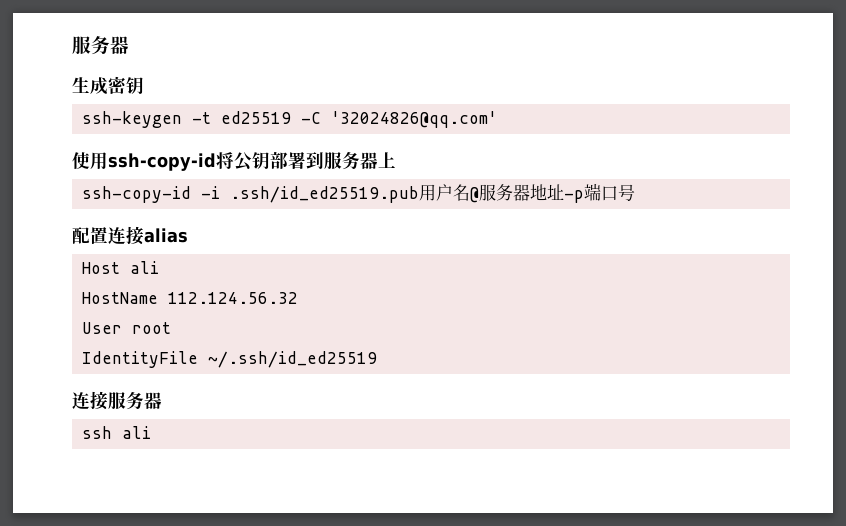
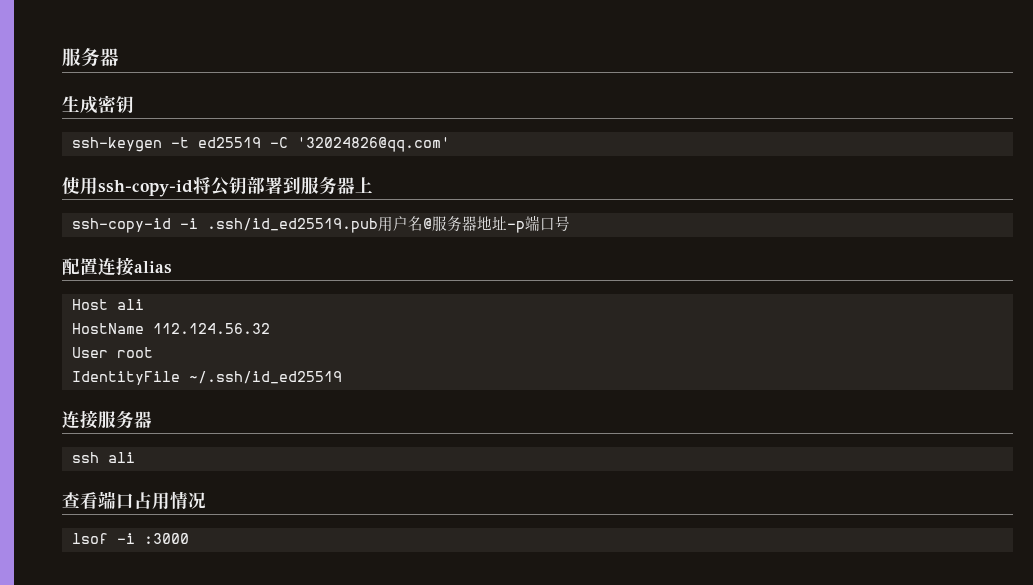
+ 查看端口占用情况
+ lsof -i :3000

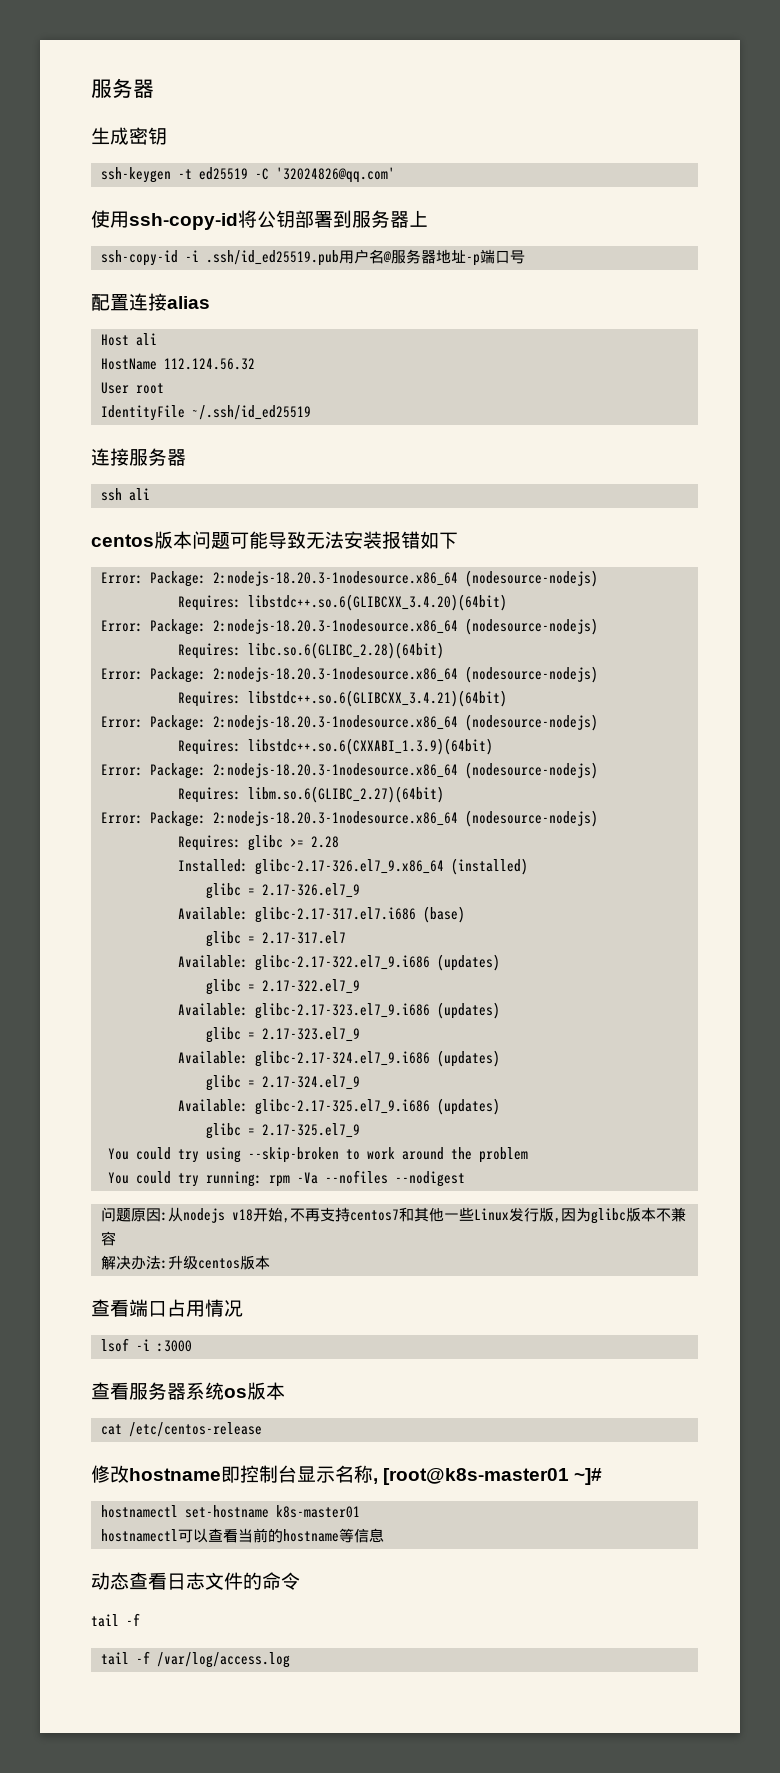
+ centos版本问题可能导致无法安装报错如下
+ Error: Package: 2:nodejs-18.20.3-1nodesource.x86_64 (nodesource-nodejs)
+ Requires: libstdc++.so.6(GLIBCXX_3.4.20)(64bit)
+ Error: Package: 2:nodejs-18.20.3-1nodesource.x86_64 (nodesource-nodejs)
+ Requires: libc.so.6(GLIBC_2.28)(64bit)
+ Error: Package: 2:nodejs-18.20.3-1nodesource.x86_64 (nodesource-nodejs)
+ Requires: libstdc++.so.6(GLIBCXX_3.4.21)(64bit)
+ Error: Package: 2:nodejs-18.20.3-1nodesource.x86_64 (nodesource-nodejs)
+ Requires: libstdc++.so.6(CXXABI_1.3.9)(64bit)
+ Error: Package: 2:nodejs-18.20.3-1nodesource.x86_64 (nodesource-nodejs)
+ Requires: libm.so.6(GLIBC_2.27)(64bit)
+ Error: Package: 2:nodejs-18.20.3-1nodesource.x86_64 (nodesource-nodejs)
+ Requires: glibc >= 2.28
+ Installed: glibc-2.17-326.el7_9.x86_64 (installed)
+ glibc = 2.17-326.el7_9
+ Available: glibc-2.17-317.el7.i686 (base)
+ glibc = 2.17-317.el7
+ Available: glibc-2.17-322.el7_9.i686 (updates)
+ glibc = 2.17-322.el7_9
+ Available: glibc-2.17-323.el7_9.i686 (updates)
+ glibc = 2.17-323.el7_9
+ Available: glibc-2.17-324.el7_9.i686 (updates)
+ glibc = 2.17-324.el7_9
+ Available: glibc-2.17-325.el7_9.i686 (updates)
+ glibc = 2.17-325.el7_9
+ You could try using --skip-broken to work around the problem
+ You could try running: rpm -Va --nofiles --nodigest
+ 问题原因:从nodejs v18开始,不再支持centos7和其他一些Linux发行版,因为glibc版本不兼容
+ 解决办法:升级centos版本
+ 查看服务器系统os版本
+ cat /etc/centos-release
+ 修改hostname即控制台显示名称, [root@k8s-master01 ~]#
+ hostnamectl set-hostname k8s-master01
+ hostnamectl可以查看当前的hostname等信息
+ 动态查看日志文件的命令
+ tail -f
+ tail -f /var/log/access.log

